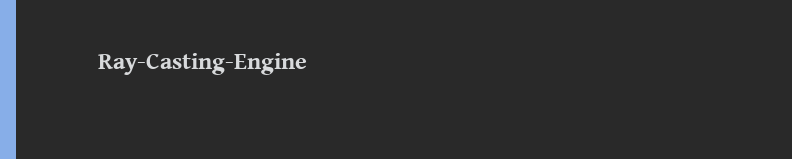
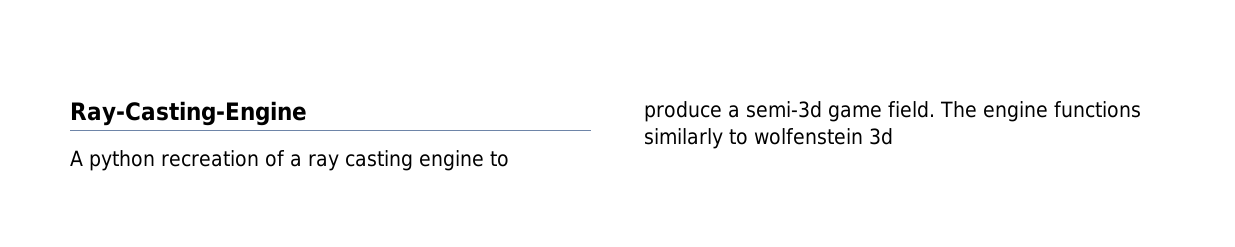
+ A python recreation of a ray casting engine to produce a semi-3d game field. The engine functions similarly to wolfenstein 3d

